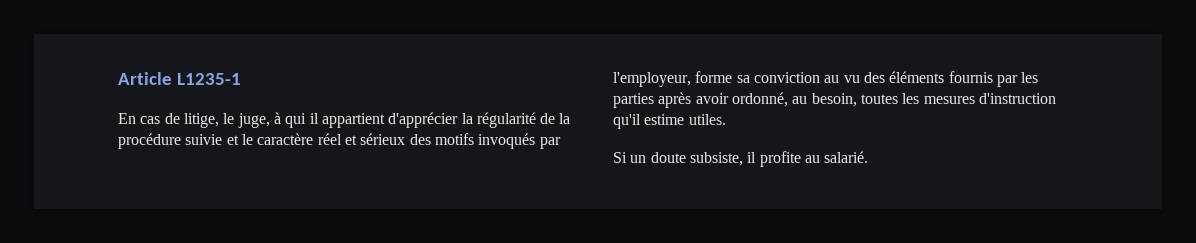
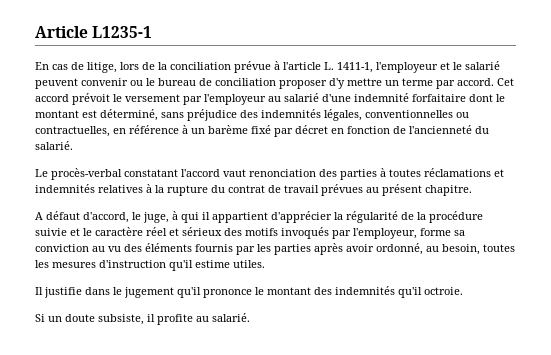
- En cas de litige, le juge, à qui il appartient d'apprécier la régularité de la procédure suivie et le caractère réel et sérieux des motifs invoqués par l'employeur, forme sa conviction au vu des éléments fournis par les parties après avoir ordonné, au besoin, toutes les mesures d'instruction qu'il estime utiles.
+ En cas de litige, lors de la conciliation prévue à l'article L. 1411-1, l'employeur et le salarié peuvent convenir ou le bureau de conciliation proposer d'y mettre un terme par accord. Cet accord prévoit le versement par l'employeur au salarié d'une indemnité forfaitaire dont le montant est déterminé, sans préjudice des indemnités légales, conventionnelles ou contractuelles, en référence à un barème fixé par décret en fonction de l'ancienneté du salarié.
+ Le procès-verbal constatant l'accord vaut renonciation des parties à toutes réclamations et indemnités relatives à la rupture du contrat de travail prévues au présent chapitre.
+ A défaut d'accord, le juge, à qui il appartient d'apprécier la régularité de la procédure suivie et le caractère réel et sérieux des motifs invoqués par l'employeur, forme sa conviction au vu des éléments fournis par les parties après avoir ordonné, au besoin, toutes les mesures d'instruction qu'il estime utiles.
+ Il justifie dans le jugement qu'il prononce le montant des indemnités qu'il octroie.

